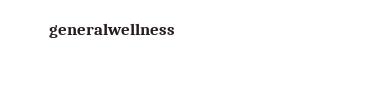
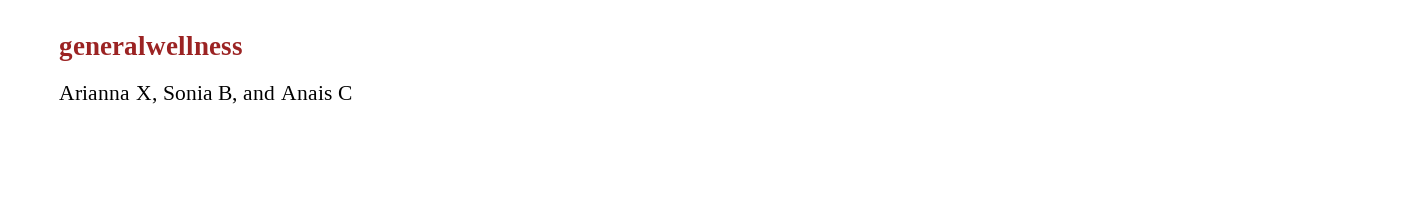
+ Arianna X, Sonia B, and Anais C

